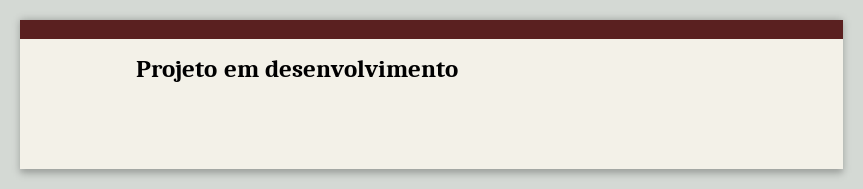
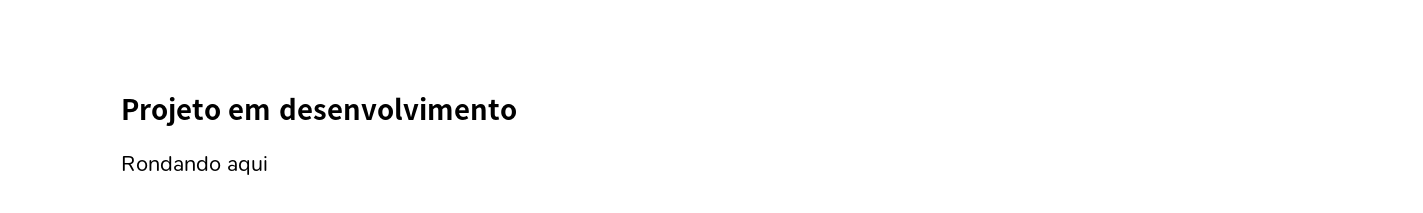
+ Rondando aqui

